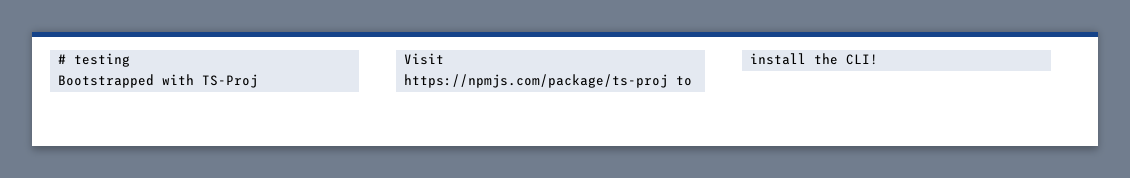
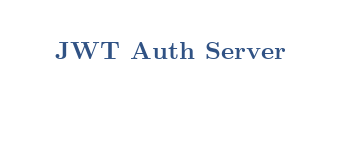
- # testing
- Bootstrapped with TS-Proj
- Visit https://npmjs.com/package/ts-proj to install the CLI!
+ JWT Auth Server

